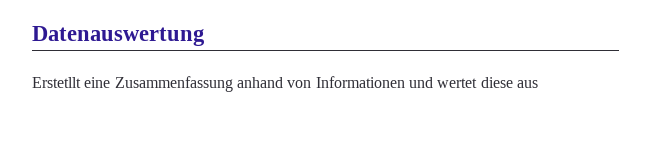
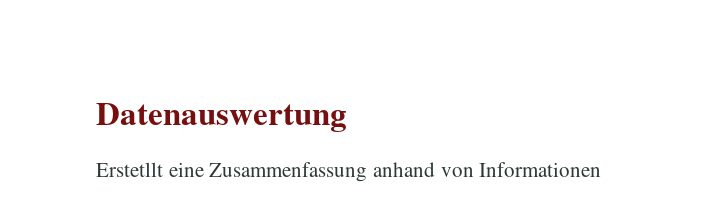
- Erstetllt eine Zusammenfassung anhand von Informationen und wertet diese aus
+ Erstetllt eine Zusammenfassung anhand von Informationen

